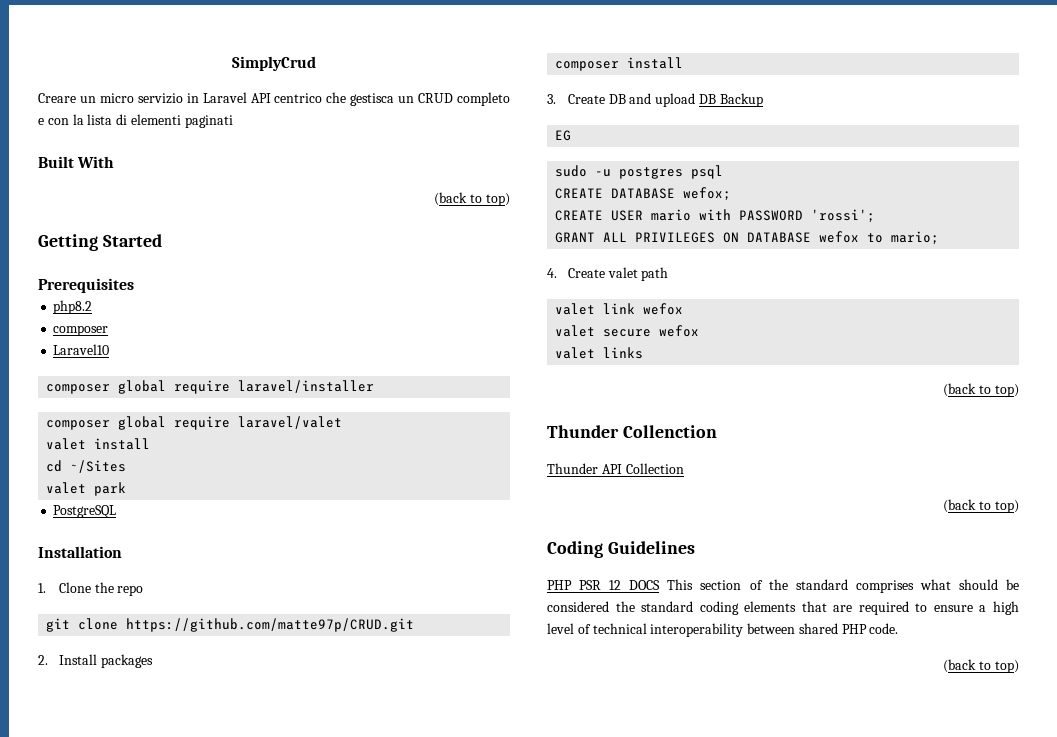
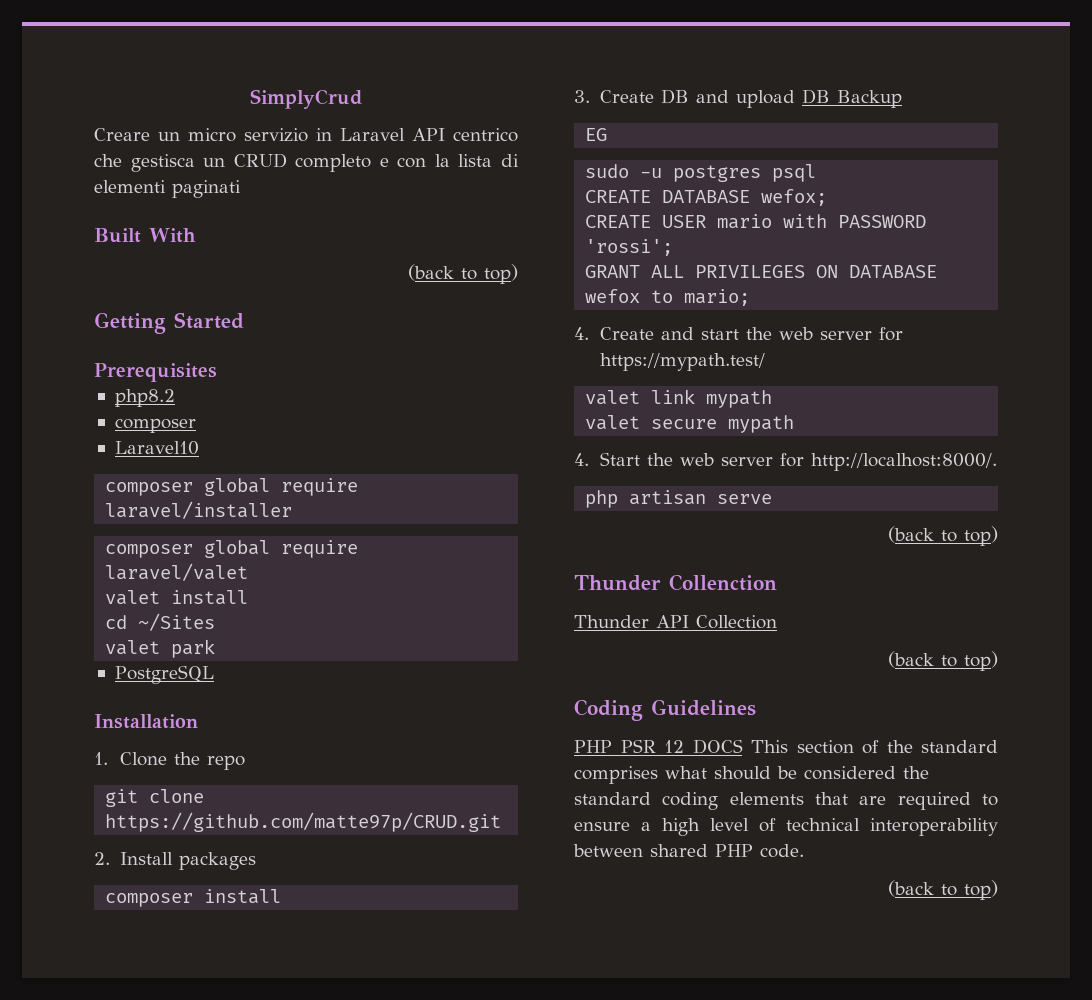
- 4. Create valet path
+ 4. Create and start the web server for https://mypath.test/
- valet link wefox
+ valet link mypath
- valet secure wefox
- valet links
+ valet secure mypath
+ 4. Start the web server for http://localhost:8000/.
+ php artisan serve

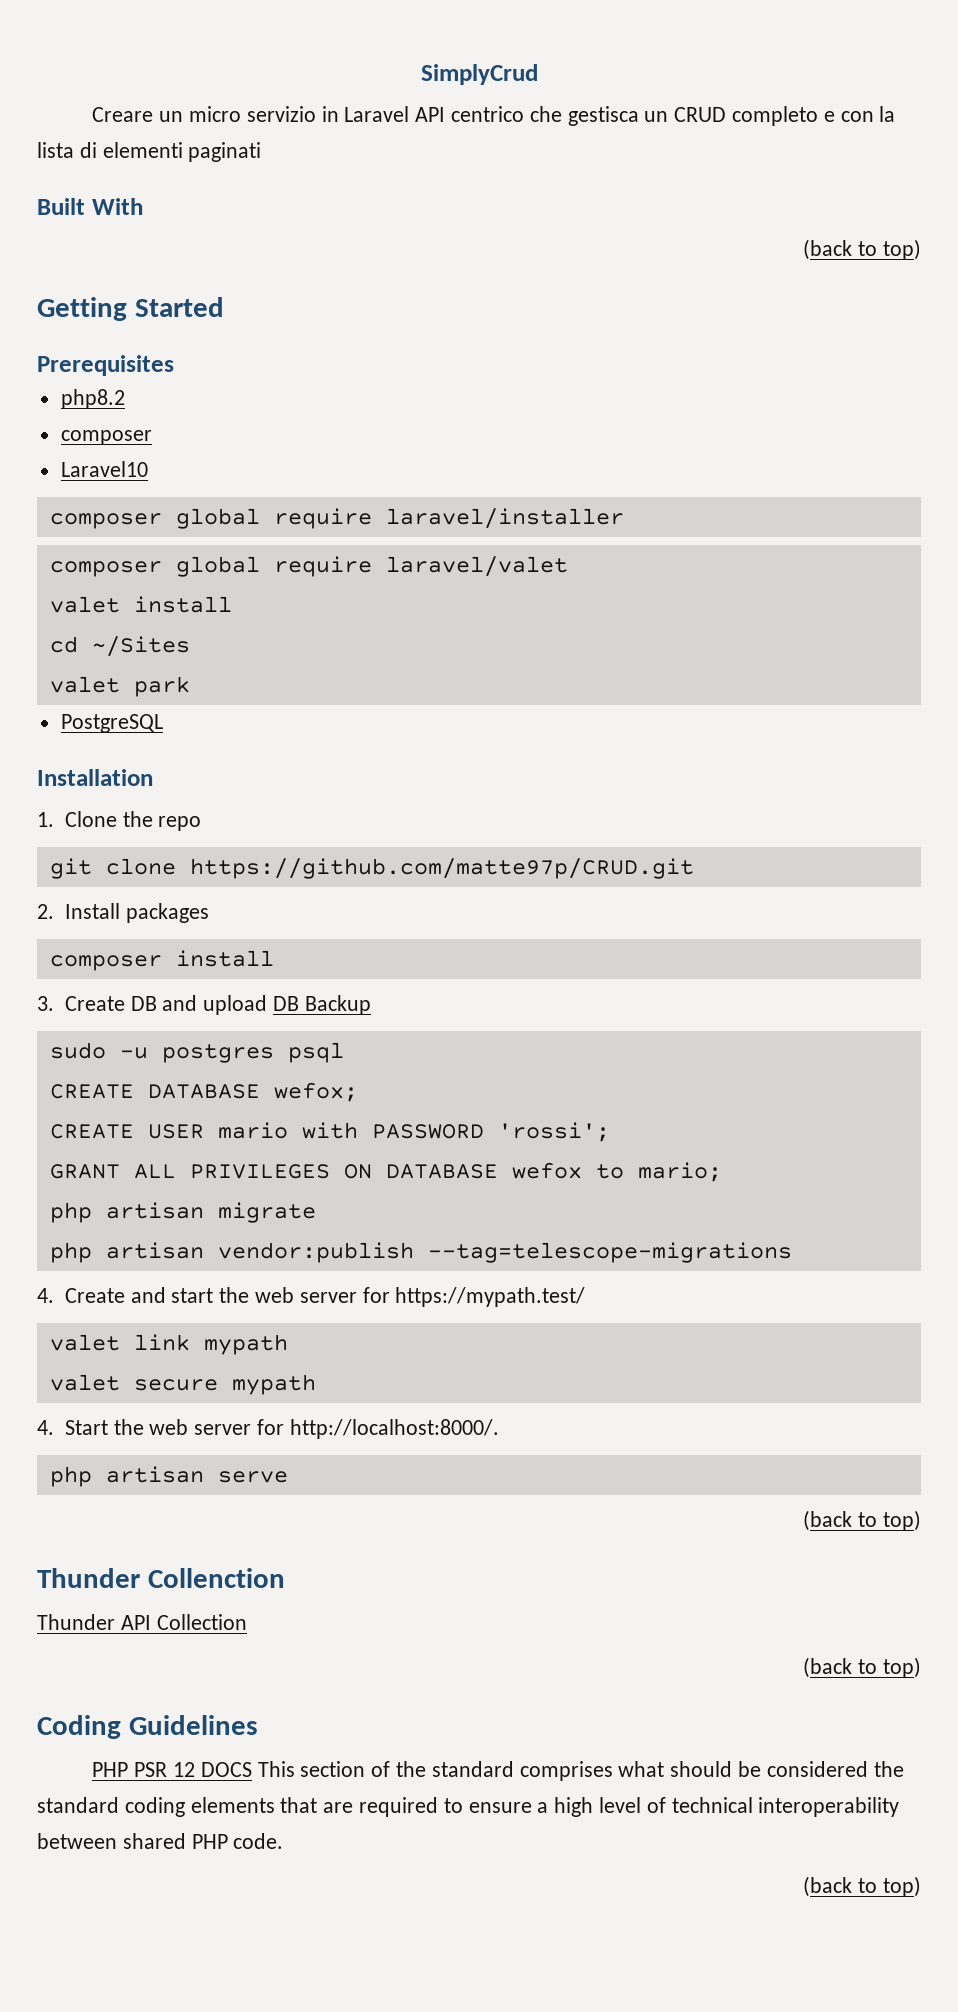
- EG
+ php artisan migrate
+ php artisan vendor:publish --tag=telescope-migrations

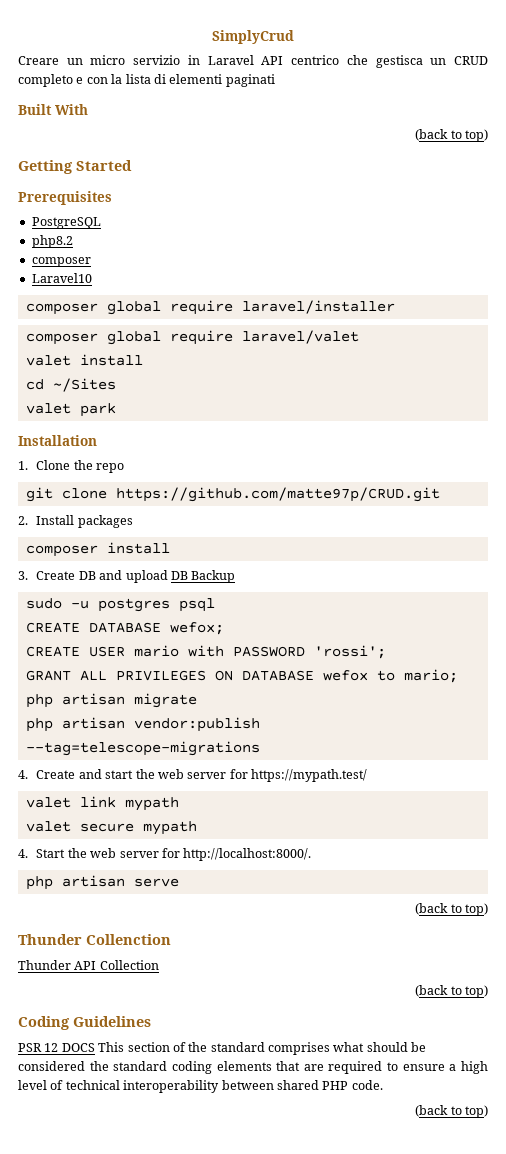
+ PostgreSQL
- PostgreSQL
- PHP PSR 12 DOCS This section of the standard comprises what should be considered the standard coding elements that are required to ensure a high level of technical interoperability between shared PHP code.
+ PSR 12 DOCS This section of the standard comprises what should be considered the standard coding elements that are required to ensure a high level of technical interoperability between shared PHP code.

